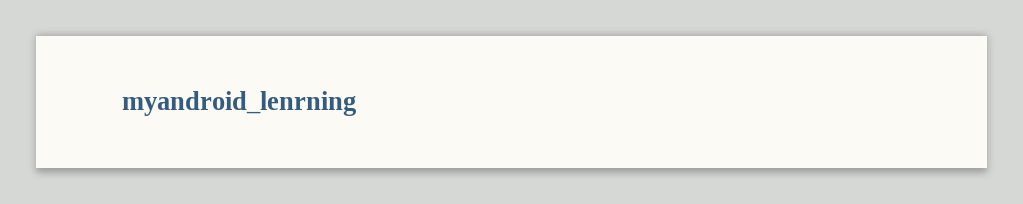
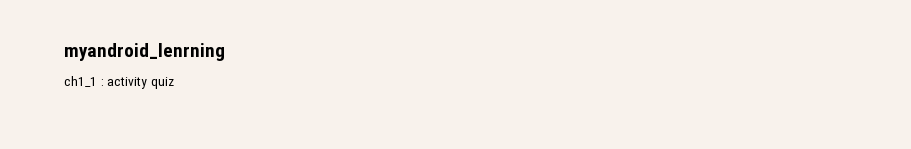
+ ch1_1 : activity quiz

